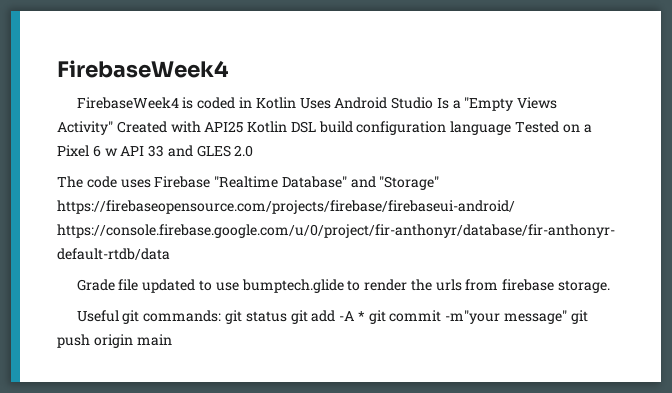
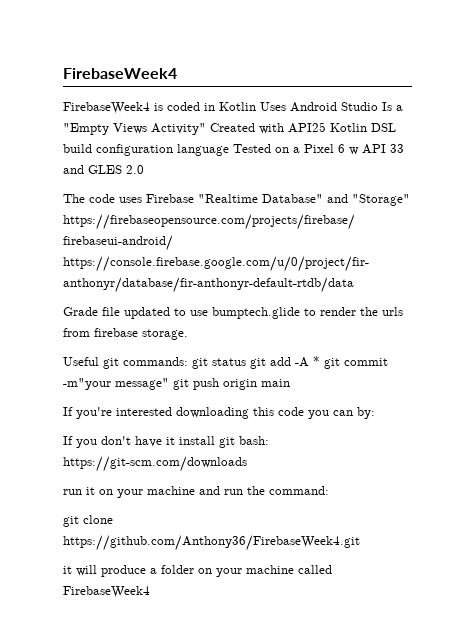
+ If you're interested downloading this code you can by:
+ If you don't have it install git bash: https://git-scm.com/downloads
+ run it on your machine and run the command:
+ git clone https://github.com/Anthony36/FirebaseWeek4.git
+ it will produce a folder on your machine called FirebaseWeek4

